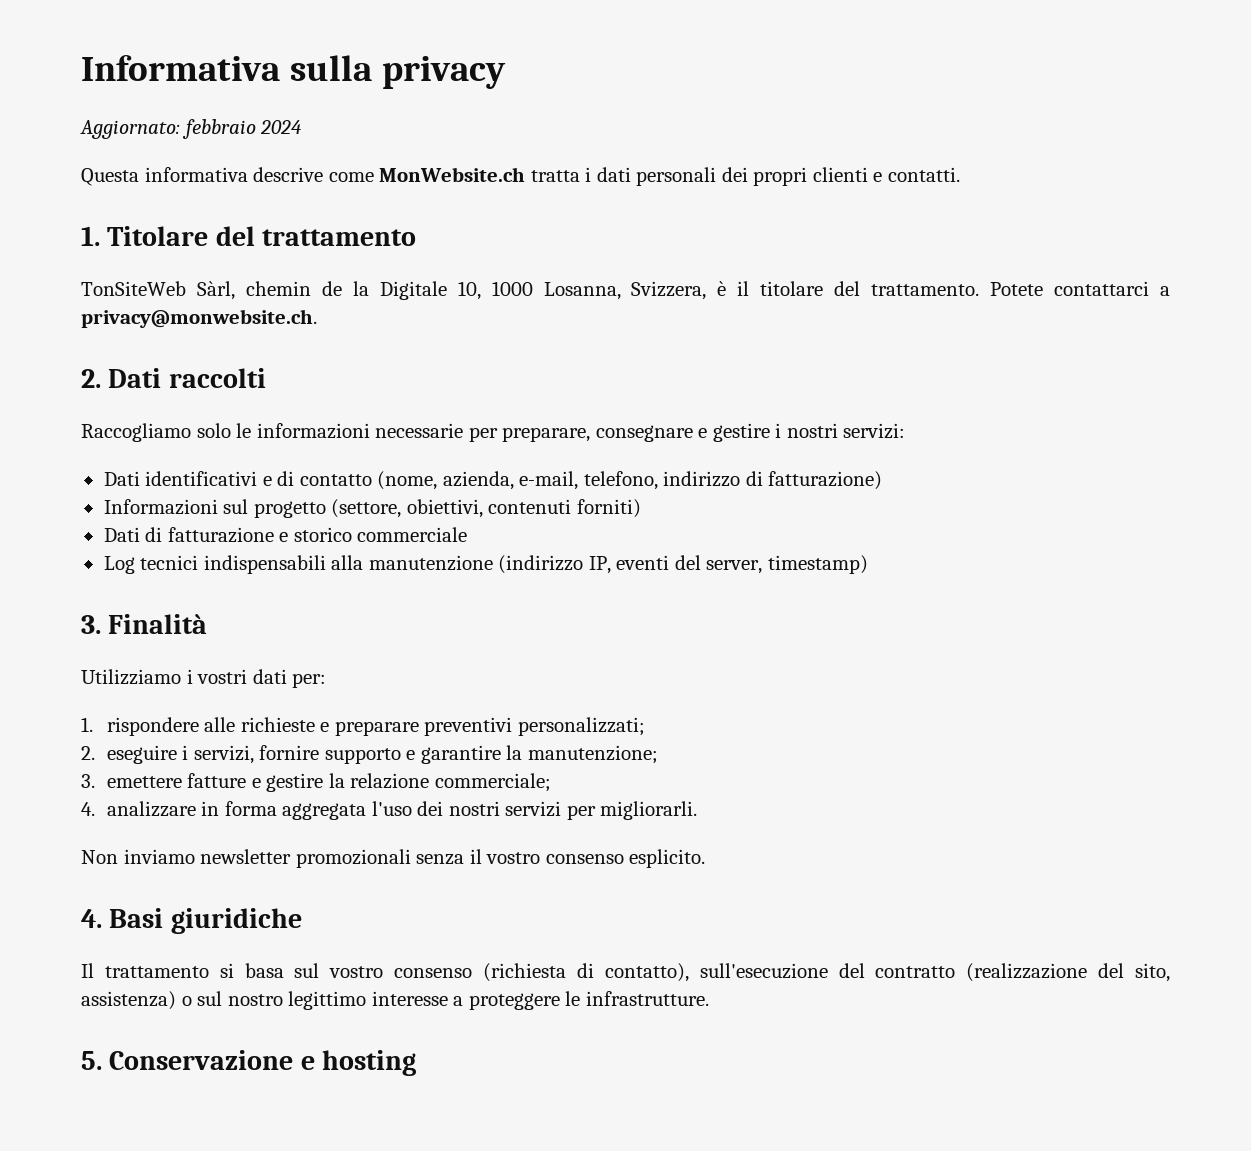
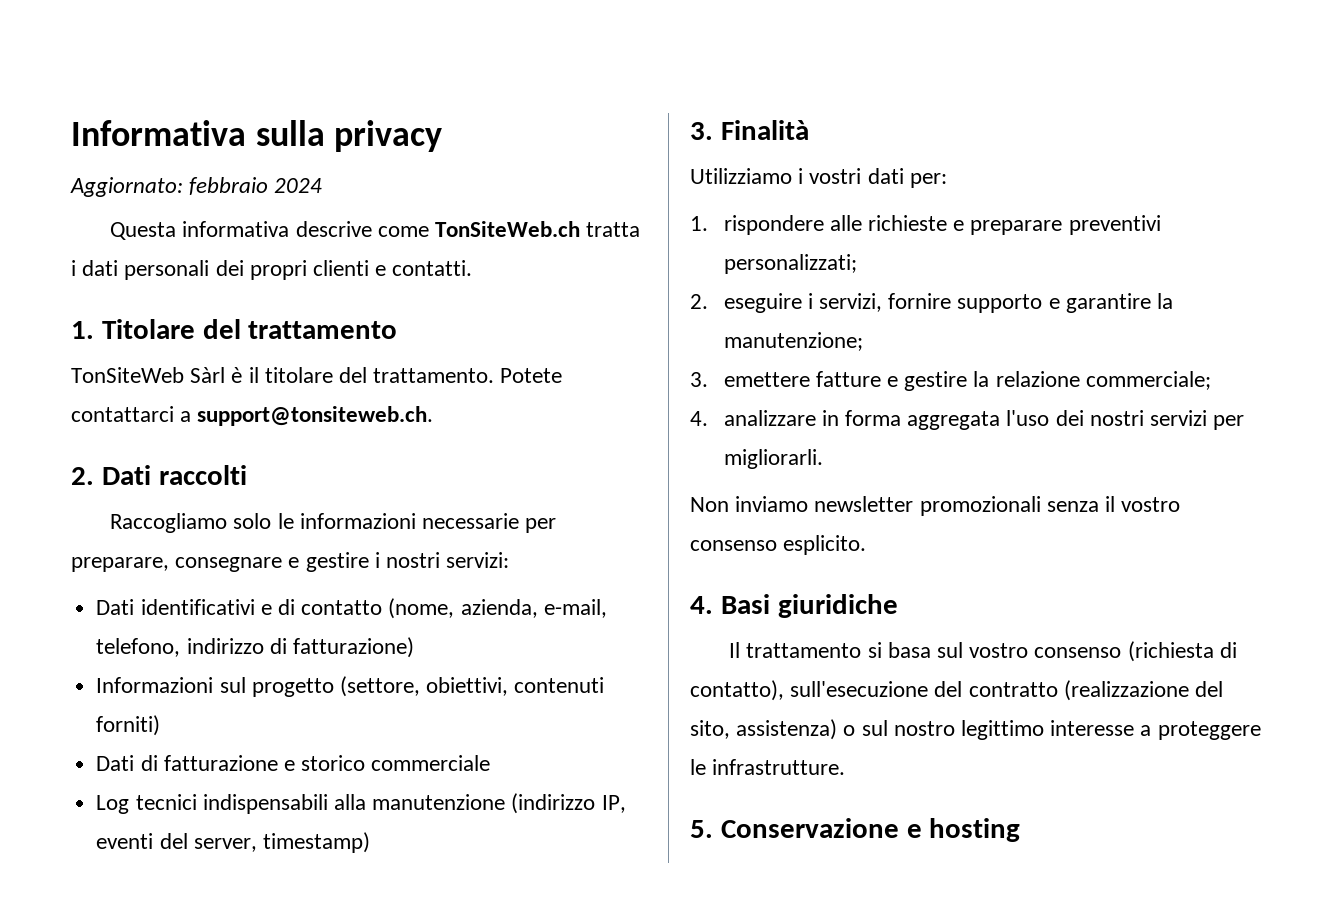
- Questa informativa descrive come MonWebsite.ch tratta i dati personali dei propri clienti e contatti.
+ Questa informativa descrive come TonSiteWeb.ch tratta i dati personali dei propri clienti e contatti.
- TonSiteWeb Sàrl, chemin de la Digitale 10, 1000 Losanna, Svizzera, è il titolare del trattamento.
+ TonSiteWeb Sàrl è il titolare del trattamento.
- Potete contattarci a privacy@monwebsite.ch.
+ Potete contattarci a support@tonsiteweb.ch.

